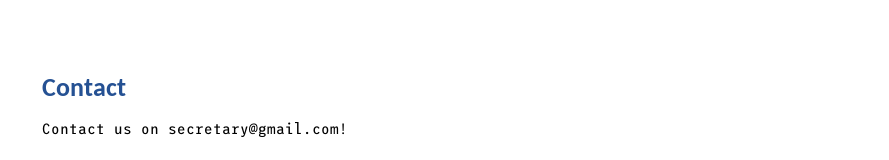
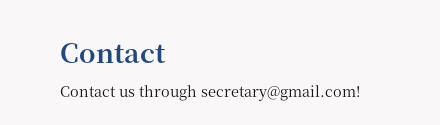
- Contact us on secretary@gmail.com!
+ Contact us through secretary@gmail.com!

